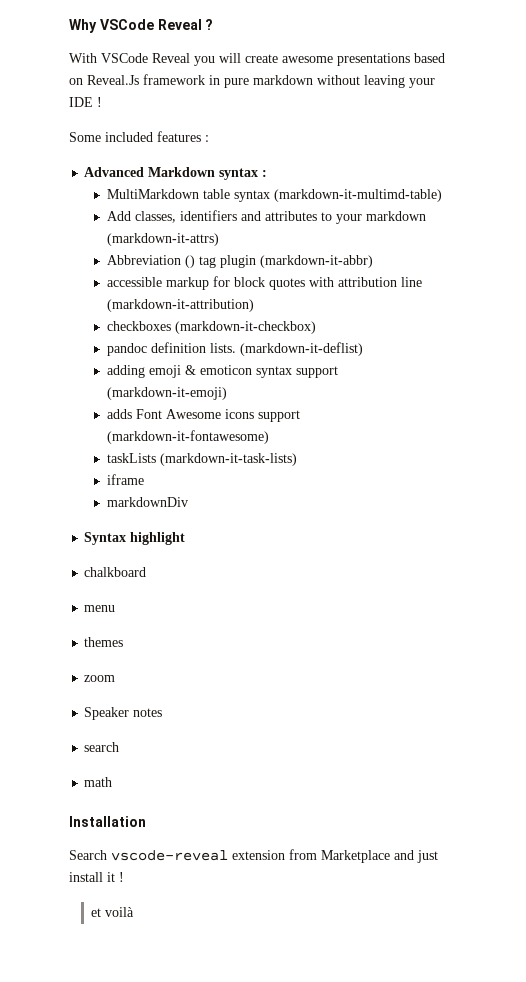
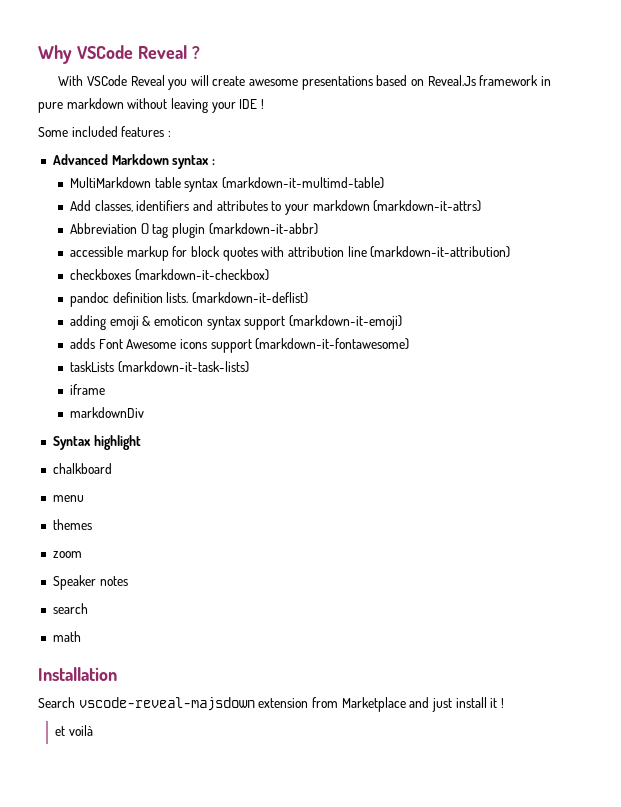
- Search vscode-reveal extension from Marketplace and just install it !
+ Search vscode-reveal-majsdown extension from Marketplace and just install it !

